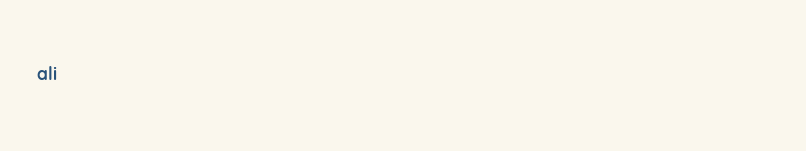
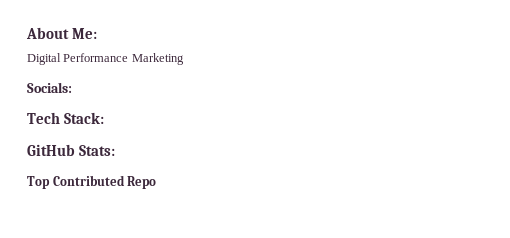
- ali
+ About Me:
+ Digital Performance Marketing
+ Socials:
+ Tech Stack:
+ GitHub Stats:
+ Top Contributed Repo

